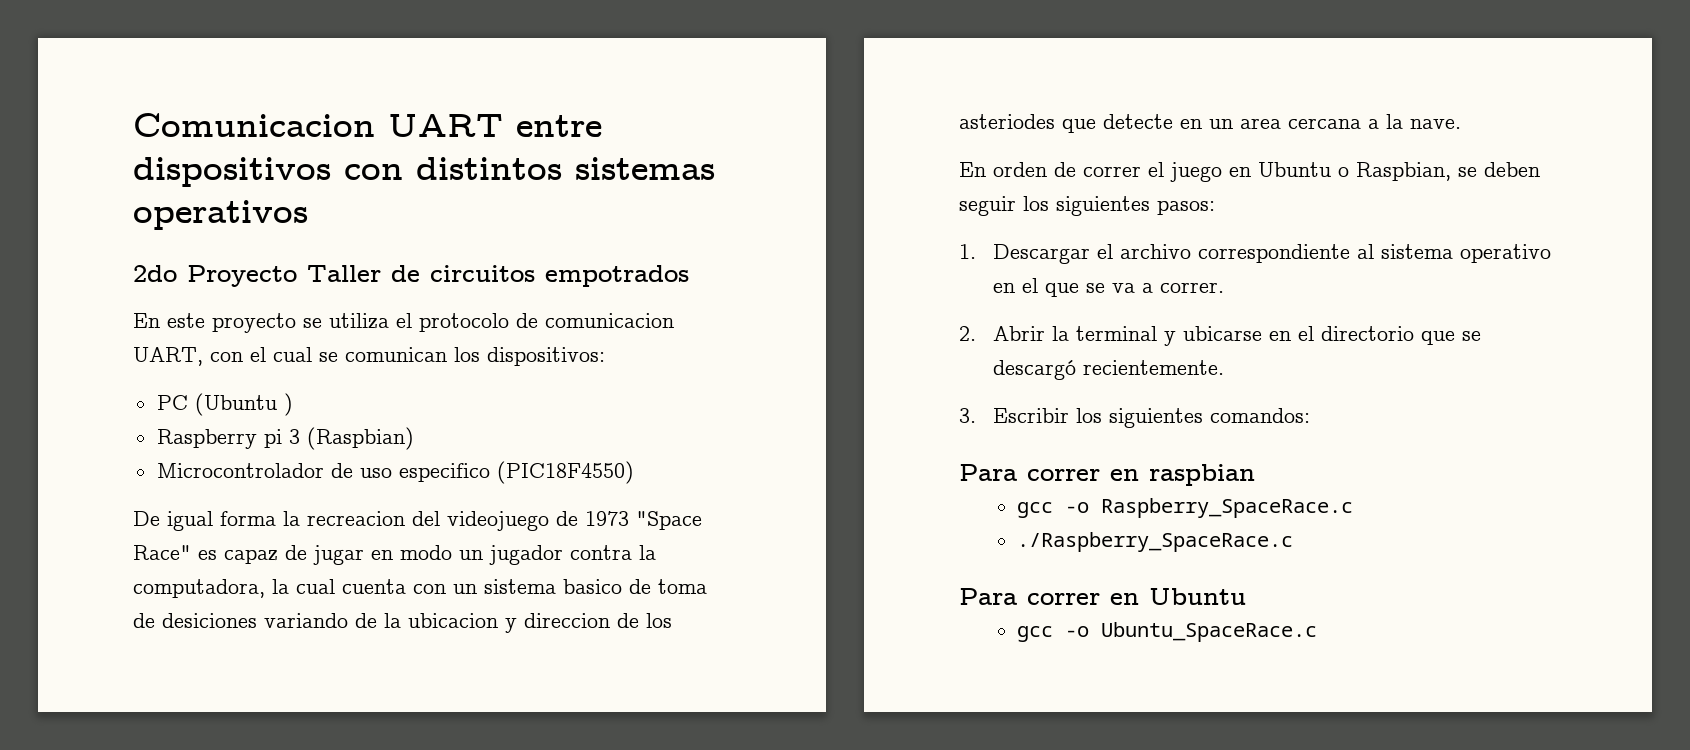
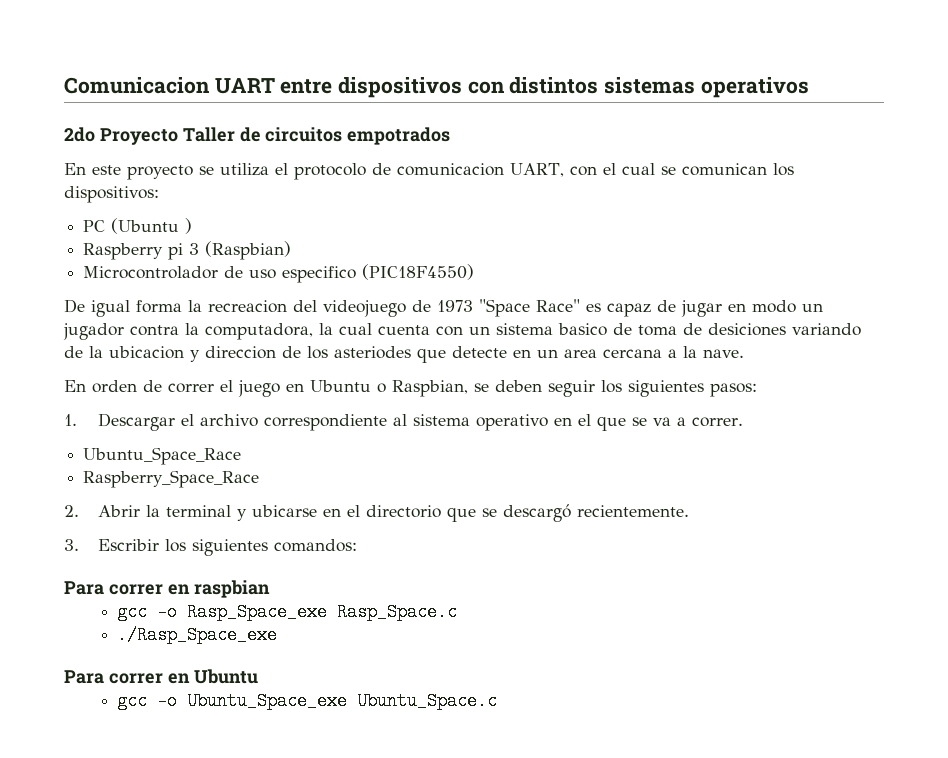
+ Ubuntu_Space_Race
+ Raspberry_Space_Race
- gcc -o Raspberry_SpaceRace.c
- ./Raspberry_SpaceRace.c
+ gcc -o Rasp_Space_exe Rasp_Space.c
+ ./Rasp_Space_exe
- gcc -o Ubuntu_SpaceRace.c
+ gcc -o Ubuntu_Space_exe Ubuntu_Space.c

